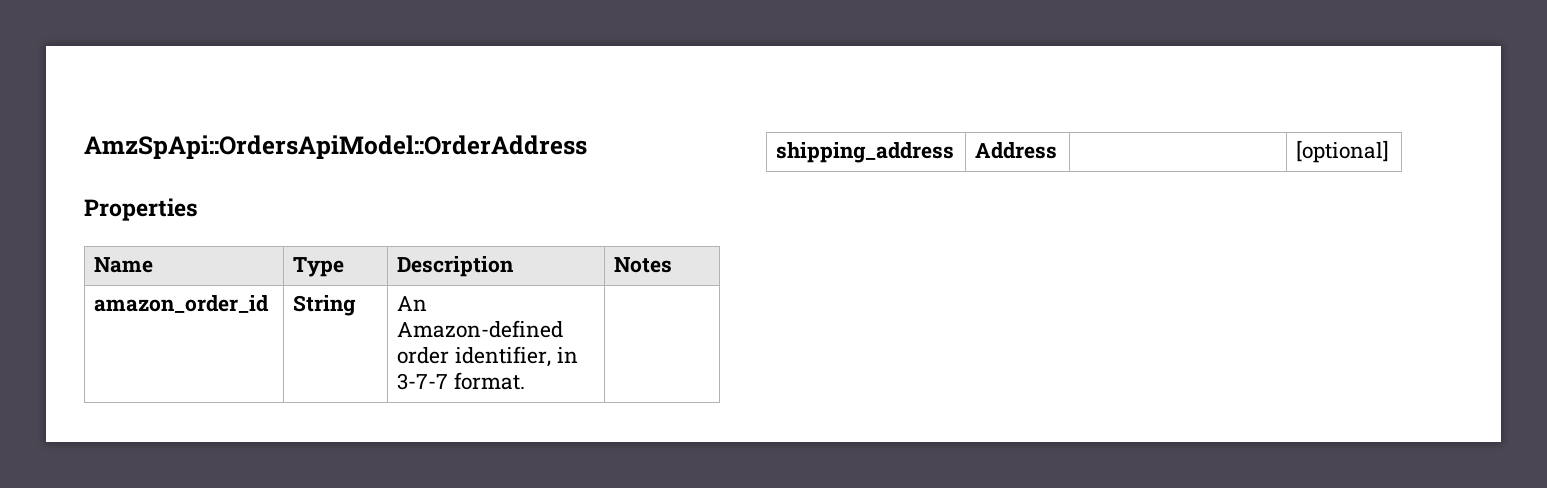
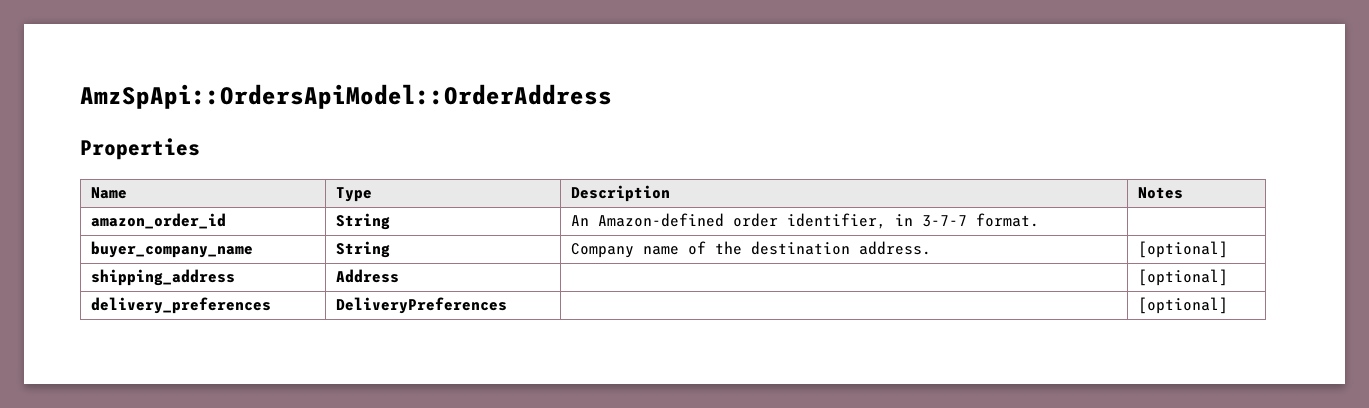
+ buyer_company_name | String | Company name of the destination address. | [optional]
+ delivery_preferences | DeliveryPreferences | | [optional]

